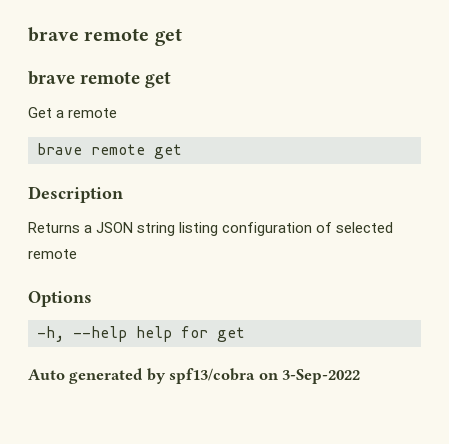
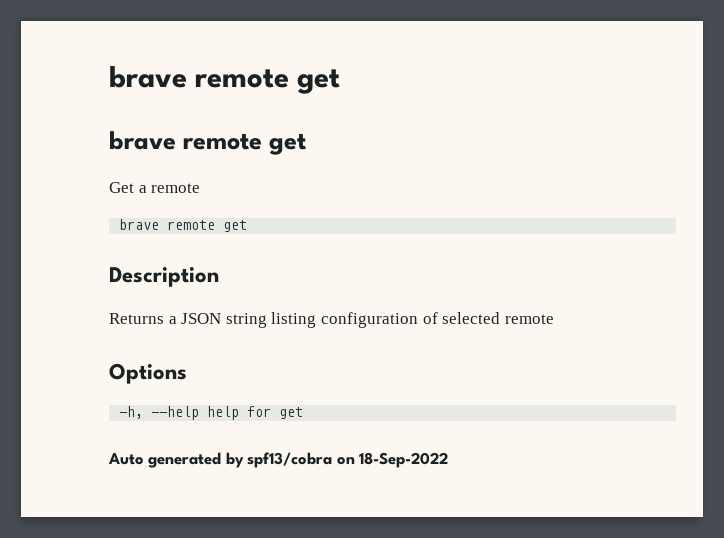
- Auto generated by spf13/cobra on 3-Sep-2022
+ Auto generated by spf13/cobra on 18-Sep-2022

